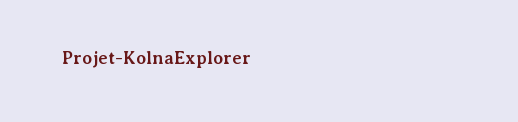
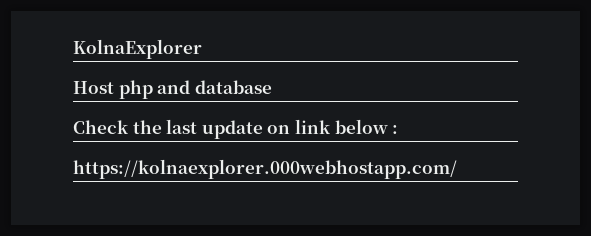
- Projet-KolnaExplorer
+ KolnaExplorer
+ Host php and database
+ Check the last update on link below :
+ https://kolnaexplorer.000webhostapp.com/

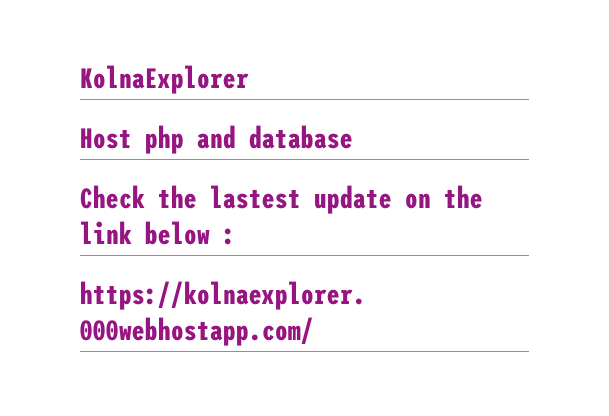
- Check the last update on link below :
+ Check the lastest update on the link below :

